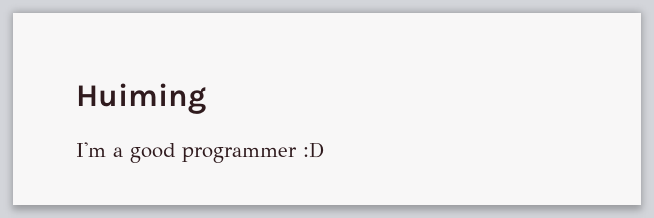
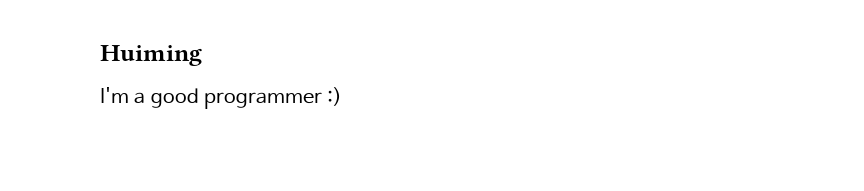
- I'm a good programmer :D
+ I'm a good programmer :)

